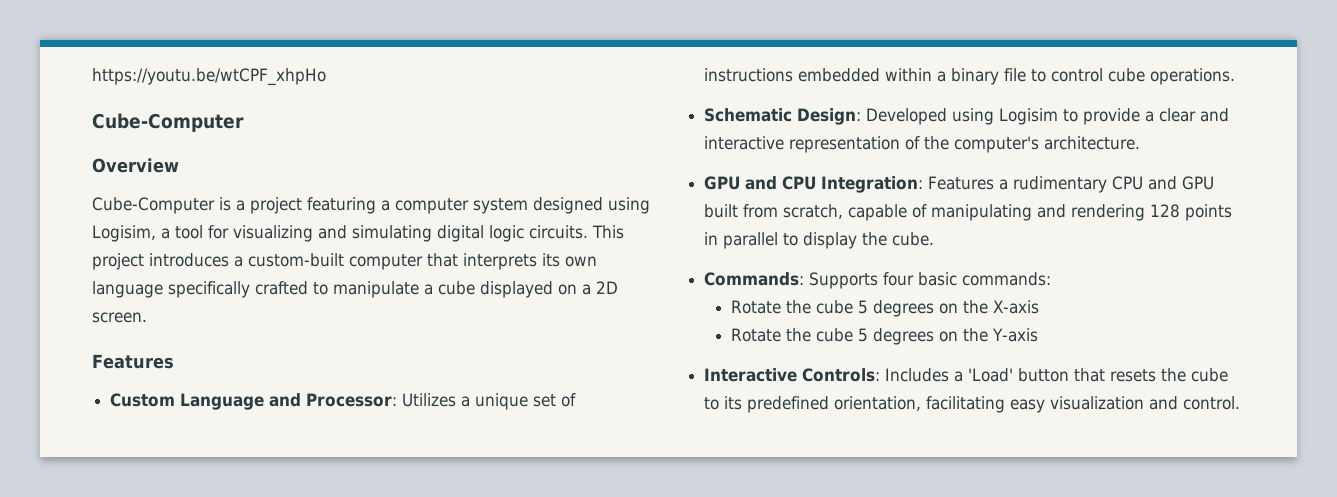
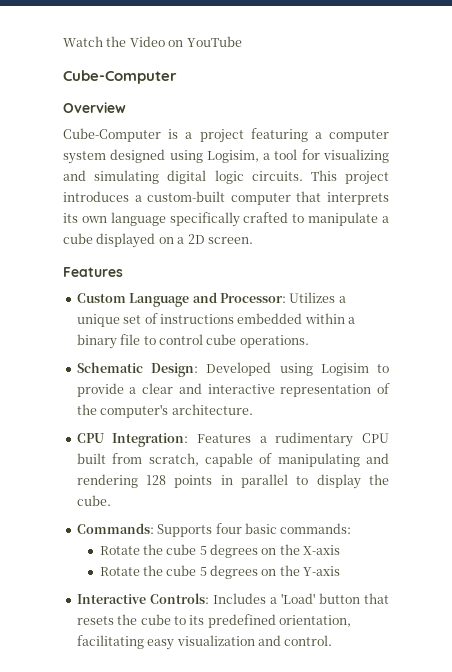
- https://youtu.be/wtCPF_xhpHo
+ Watch the Video on YouTube
- GPU and CPU Integration: Features a rudimentary CPU and GPU built from scratch, capable of manipulating and rendering 128 points in parallel to display the cube.
+ CPU Integration: Features a rudimentary CPU built from scratch, capable of manipulating and rendering 128 points in parallel to display the cube.

